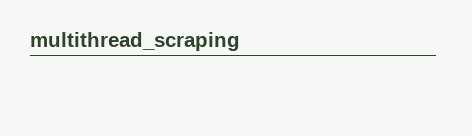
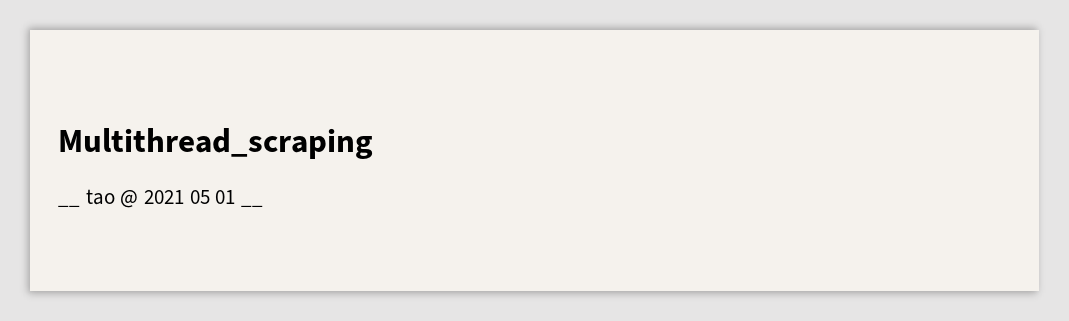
- multithread_scraping
+ Multithread_scraping
+ __ tao @ 2021 05 01 __

